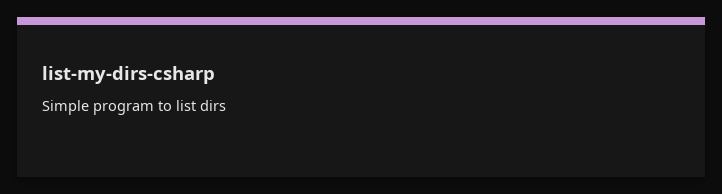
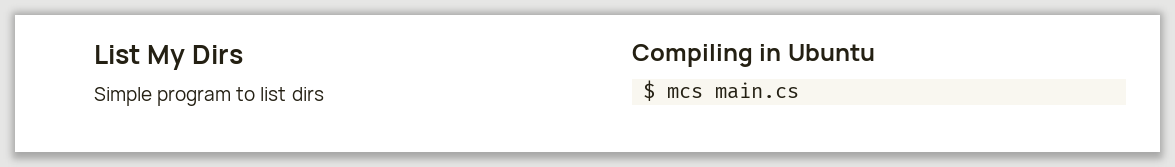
- list-my-dirs-csharp
+ List My Dirs
+ Compiling in Ubuntu
+ $ mcs main.cs

